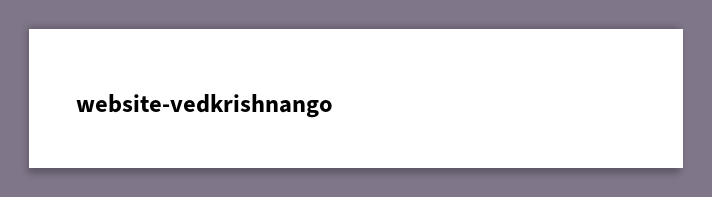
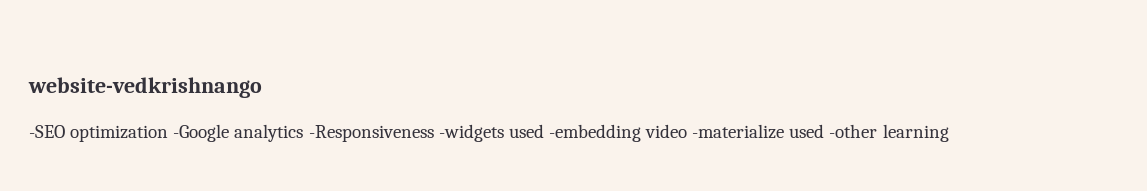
+ -SEO optimization -Google analytics -Responsiveness -widgets used -embedding video -materialize used -other learning

